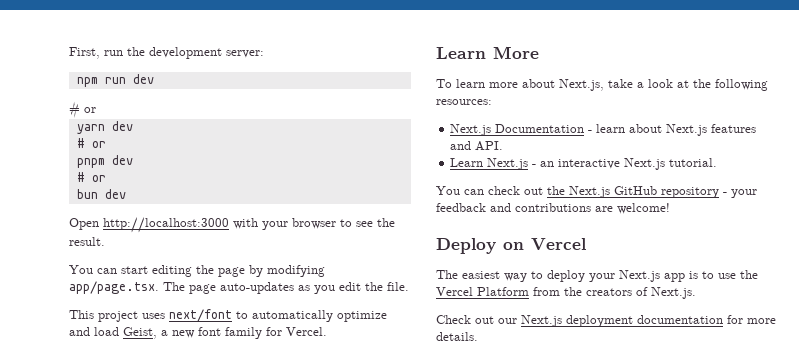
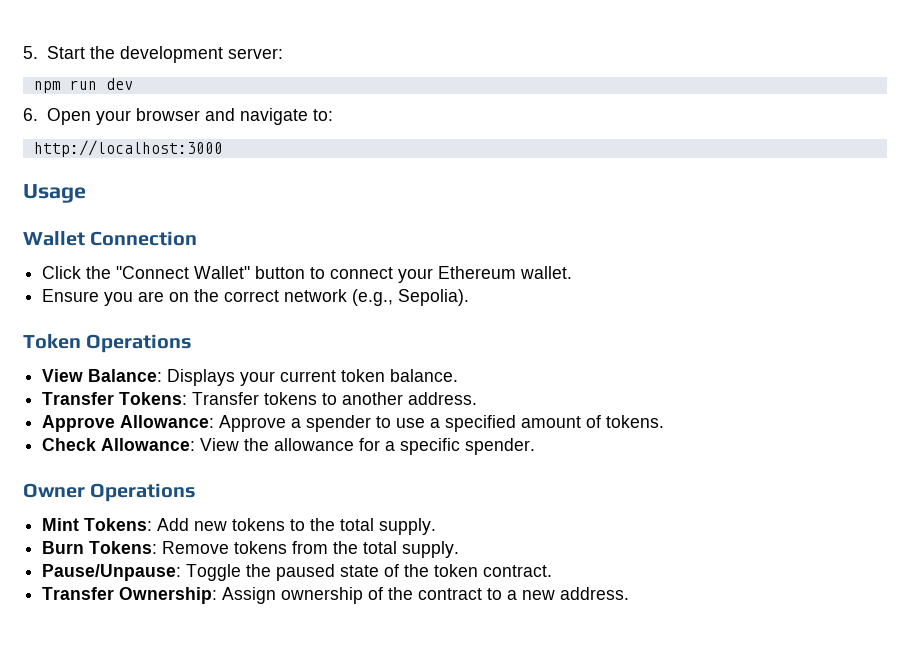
- First, run the development server:
+ 5. Start the development server:
  npm run dev
- # or
- yarn dev
- # or
- pnpm dev
- # or
- bun dev
- Open http://localhost:3000 with your browser to see the result.
- You can start editing the page by modifying app/page.tsx. The page auto-updates as you edit the file.
- This project uses next/font to automatically optimize and load Geist, a new font family for Vercel.
- Learn More
- To learn more about Next.js, take a look at the following resources:
- Next.js Documentation - learn about Next.js features and API.
- Learn Next.js - an interactive Next.js tutorial.
- You can check out the Next.js GitHub repository - your feedback and contributions are welcome!
- Deploy on Vercel
- The easiest way to deploy your Next.js app is to use the Vercel Platform from the creators of Next.js.
- Check out our Next.js deployment documentation for more details.
+ 6. Open your browser and navigate to:
+ http://localhost:3000
+ Usage
+ Wallet Connection
+ Click the "Connect Wallet" button to connect your Ethereum wallet.
+ Ensure you are on the correct network (e.g., Sepolia).
+ Token Operations
+ View Balance: Displays your current token balance.
+ Transfer Tokens: Transfer tokens to another address.
+ Approve Allowance: Approve a spender to use a specified amount of tokens.
+ Check Allowance: View the allowance for a specific spender.
+ Owner Operations
+ Mint Tokens: Add new tokens to the total supply.
+ Burn Tokens: Remove tokens from the total supply.
+ Pause/Unpause: Toggle the paused state of the token contract.
+ Transfer Ownership: Assign ownership of the contract to a new address.

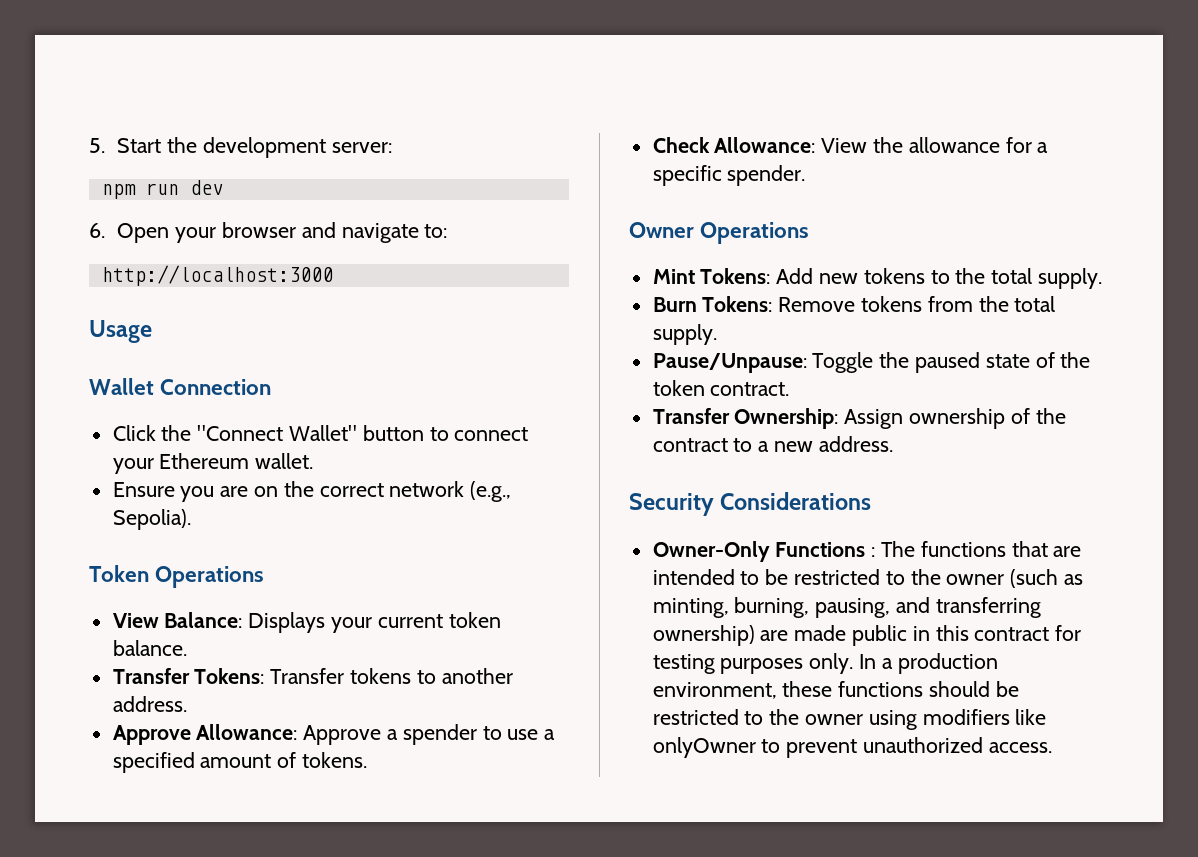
+ Security Considerations
+ Owner-Only Functions : The functions that are intended to be restricted to the owner (such as minting, burning, pausing, and transferring ownership) are made public in this contract for testing purposes only. In a production environment, these functions should be restricted to the owner using modifiers like onlyOwner to prevent unauthorized access.

